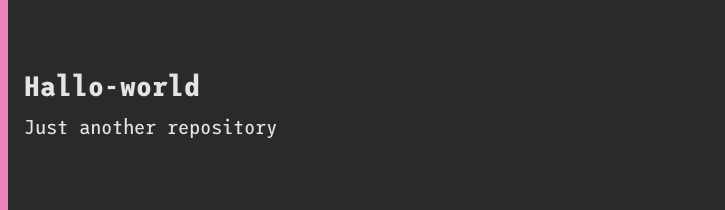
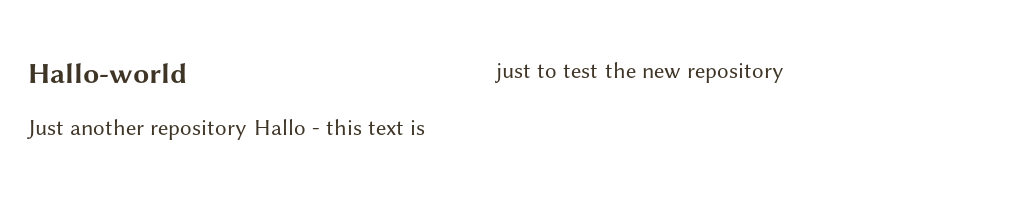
- Just another repository
+ Just another repository Hallo - this text is just to test the new repository

